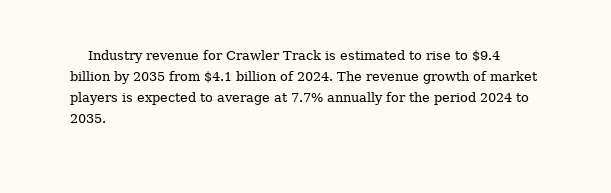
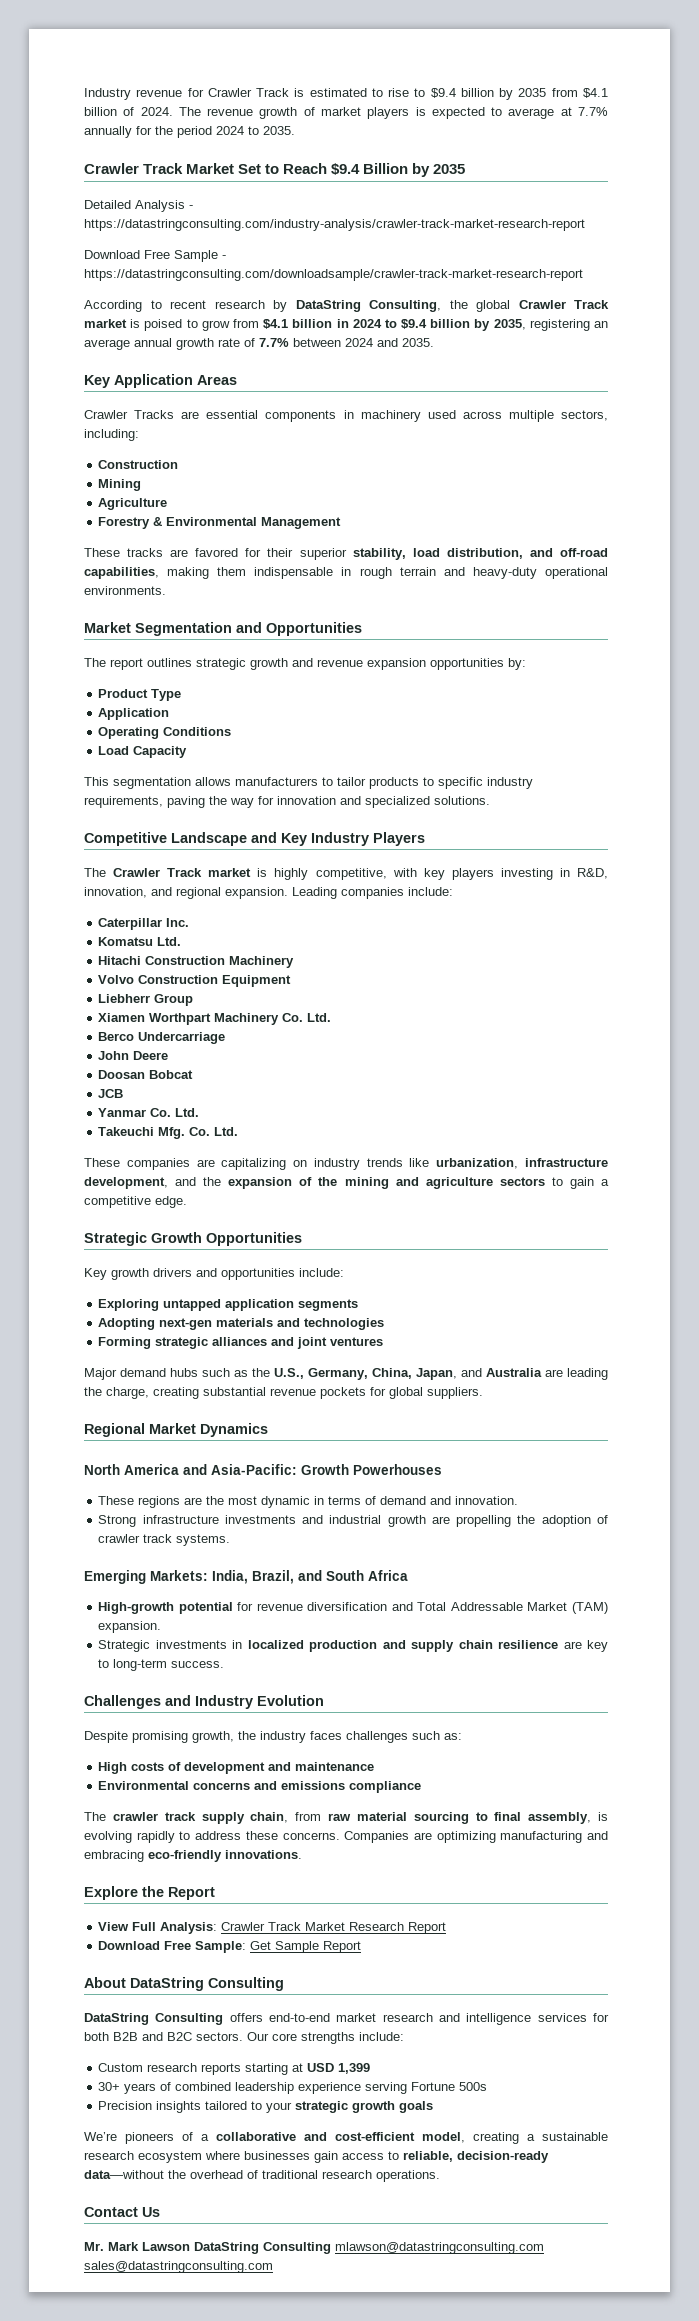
+ Crawler Track Market Set to Reach $9.4 Billion by 2035
+ Detailed Analysis - https://datastringconsulting.com/industry-analysis/crawler-track-market-research-report
+ Download Free Sample - https://datastringconsulting.com/downloadsample/crawler-track-market-research-report
+ According to recent research by DataString Consulting, the global Crawler Track market is poised to grow from $4.1 billion in 2024 to $9.4 billion by 2035, registering an average annual growth rate of 7.7% between 2024 and 2035.
+ Key Application Areas
+ Crawler Tracks are essential components in machinery used across multiple sectors, including:
+ Construction
+ Mining
+ Agriculture
+ Forestry & Environmental Management
+ These tracks are favored for their superior stability, load distribution, and off-road capabilities, making them indispensable in rough terrain and heavy-duty operational environments.
+ Market Segmentation and Opportunities
+ The report outlines strategic growth and revenue expansion opportunities by:
+ Product Type
+ Application
+ Operating Conditions
+ Load Capacity
+ This segmentation allows manufacturers to tailor products to specific industry requirements, paving the way for innovation and specialized solutions.
+ Competitive Landscape and Key Industry Players
+ The Crawler Track market is highly competitive, with key players investing in R&D, innovation, and regional expansion. Leading companies include:
+ Caterpillar Inc.
+ Komatsu Ltd.
+ Hitachi Construction Machinery
+ Volvo Construction Equipment
+ Liebherr Group
+ Xiamen Worthpart Machinery Co. Ltd.
+ Berco Undercarriage
+ John Deere
+ Doosan Bobcat
+ JCB
+ Yanmar Co. Ltd.
+ Takeuchi Mfg. Co. Ltd.
+ These companies are capitalizing on industry trends like urbanization, infrastructure development, and the expansion of the mining and agriculture sectors to gain a competitive edge.
+ Strategic Growth Opportunities
+ Key growth drivers and opportunities include:
+ Exploring untapped application segments
+ Adopting next-gen materials and technologies
+ Forming strategic alliances and joint ventures
+ Major demand hubs such as the U.S., Germany, China, Japan, and Australia are leading the charge, creating substantial revenue pockets for global suppliers.
+ Regional Market Dynamics
+ North America and Asia-Pacific: Growth Powerhouses
+ These regions are the most dynamic in terms of demand and innovation.
+ Strong infrastructure investments and industrial growth are propelling the adoption of crawler track systems.
+ Emerging Markets: India, Brazil, and South Africa
+ High-growth potential for revenue diversification and Total Addressable Market (TAM) expansion.
+ Strategic investments in localized production and supply chain resilience are key to long-term success.
+ Challenges and Industry Evolution
+ Despite promising growth, the industry faces challenges such as:
+ High costs of development and maintenance
+ Environmental concerns and emissions compliance
+ The crawler track supply chain, from raw material sourcing to final assembly, is evolving rapidly to address these concerns. Companies are optimizing manufacturing and embracing eco-friendly innovations.
+ Explore the Report
+ View Full Analysis: Crawler Track Market Research Report
+ Download Free Sample: Get Sample Report
+ About DataString Consulting
+ DataString Consulting offers end-to-end market research and intelligence services for both B2B and B2C sectors. Our core strengths include:
+ Custom research reports starting at USD 1,399
+ 30+ years of combined leadership experience serving Fortune 500s
+ Precision insights tailored to your strategic growth goals
+ We’re pioneers of a collaborative and cost-efficient model, creating a sustainable research ecosystem where businesses gain access to reliable, decision-ready data—without the overhead of traditional research operations.
+ Contact Us
+ Mr. Mark Lawson DataString Consulting mlawson@datastringconsulting.com sales@datastringconsulting.com

